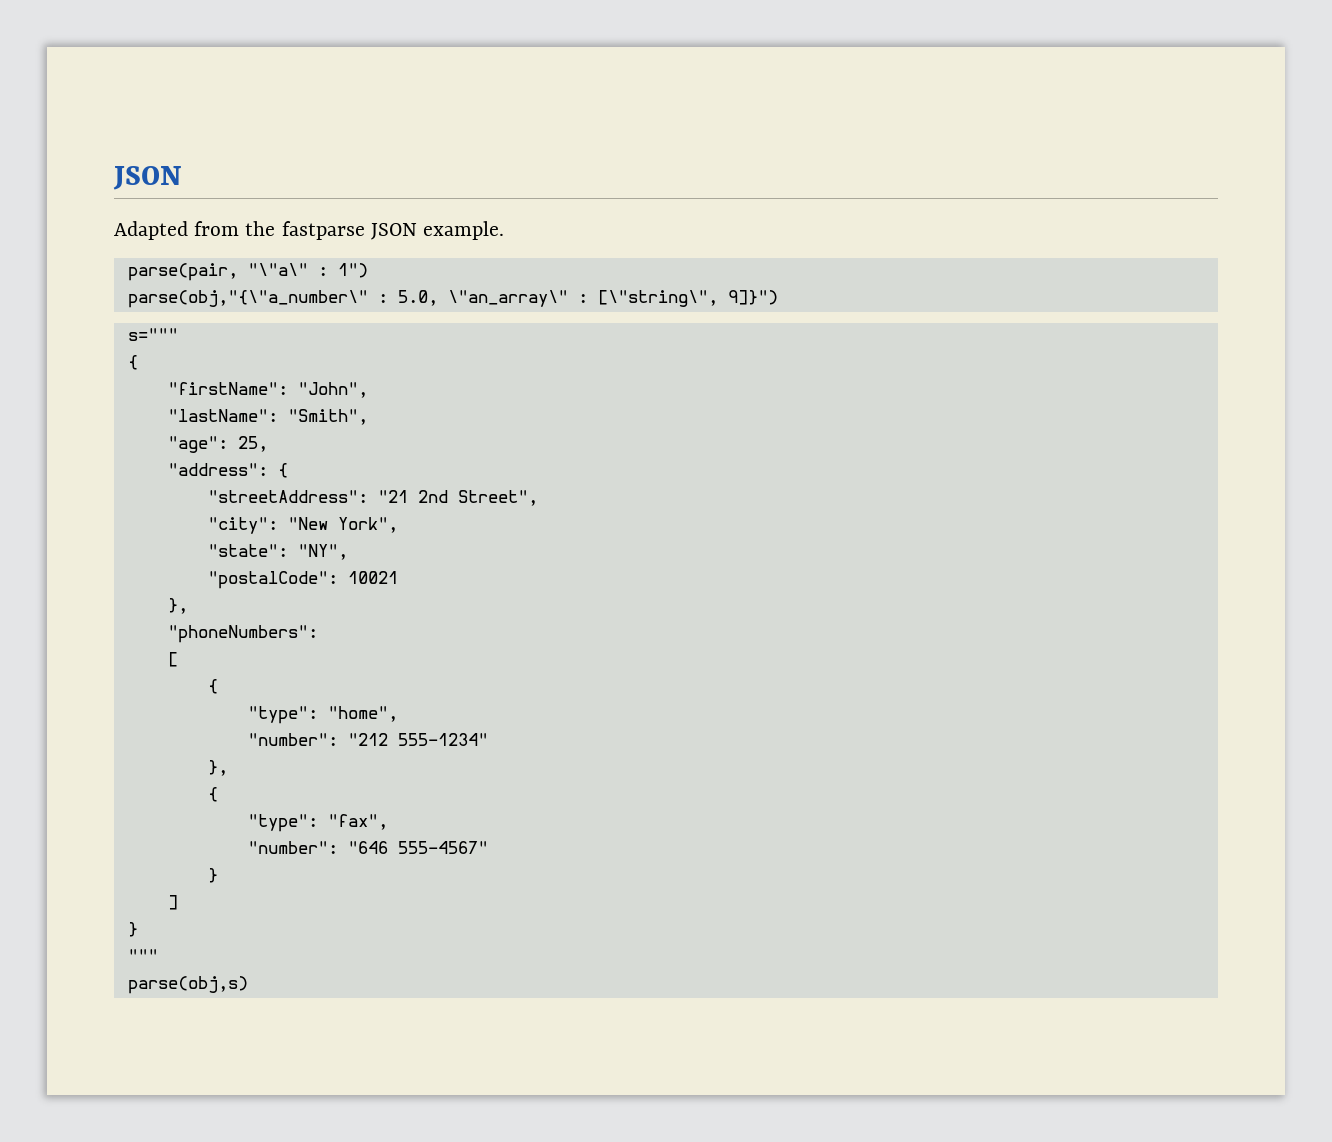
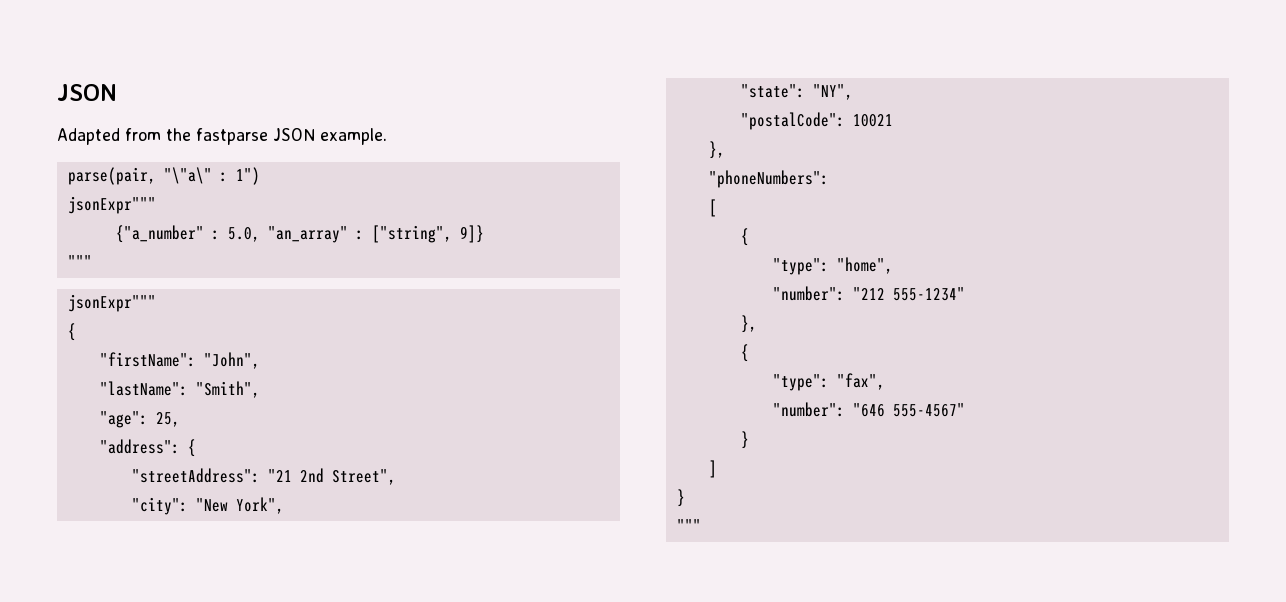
  parse(pair, "\"a\" : 1")
- parse(obj,"{\"a_number\" : 5.0, \"an_array\" : [\"string\", 9]}")
- s="""
+ jsonExpr"""
+ {"a_number" : 5.0, "an_array" : ["string", 9]}
+ """
+ jsonExpr"""
- parse(obj,s)

